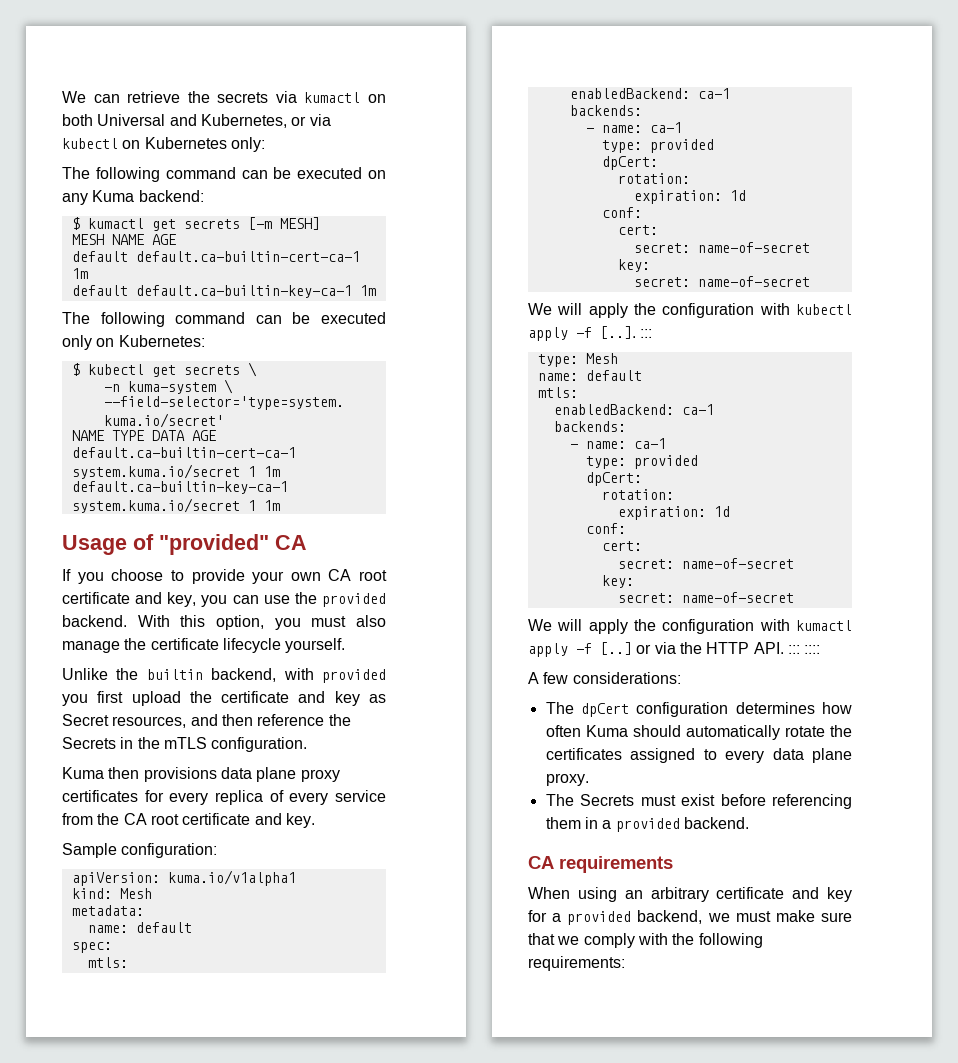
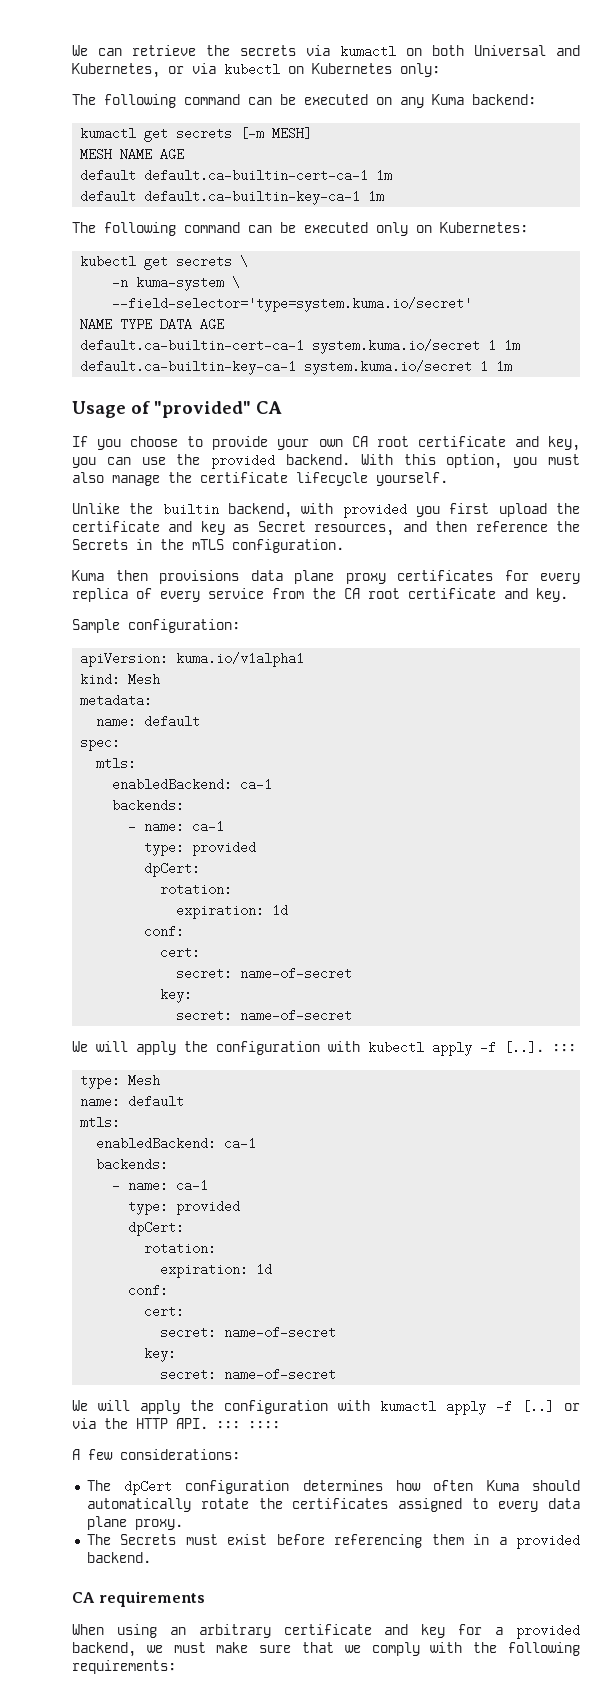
- $ kumactl get secrets [-m MESH]
+ kumactl get secrets [-m MESH]
- $ kubectl get secrets \
+ kubectl get secrets \

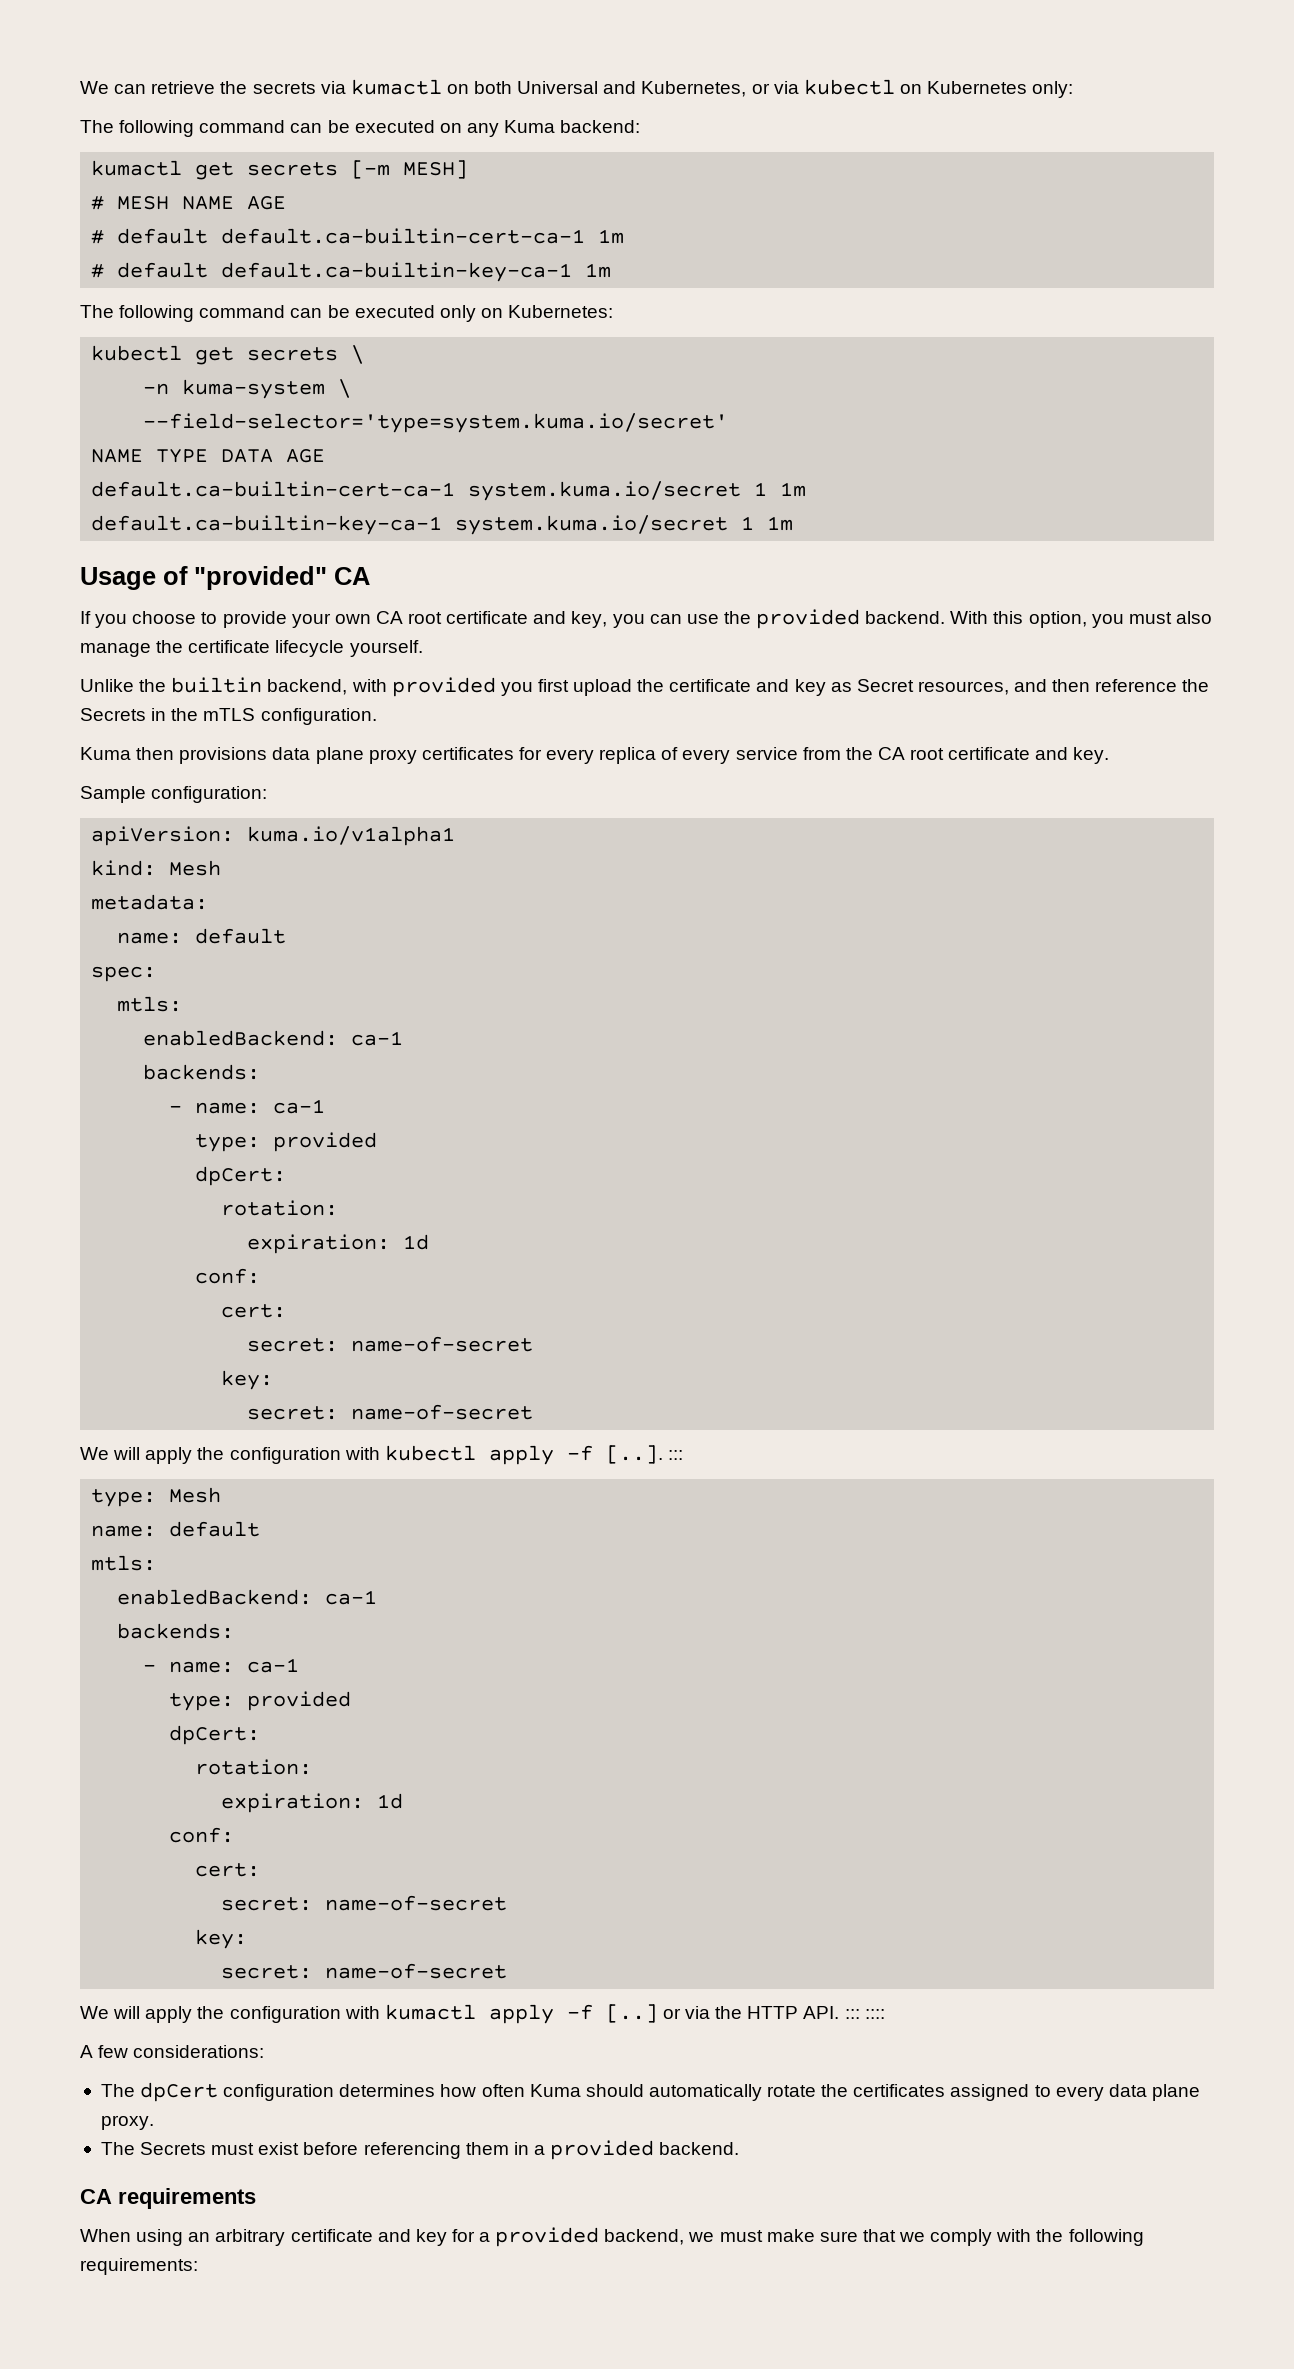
- MESH NAME AGE
+ # MESH NAME AGE
- default default.ca-builtin-cert-ca-1 1m
+ # default default.ca-builtin-cert-ca-1 1m
- default default.ca-builtin-key-ca-1 1m
+ # default default.ca-builtin-key-ca-1 1m

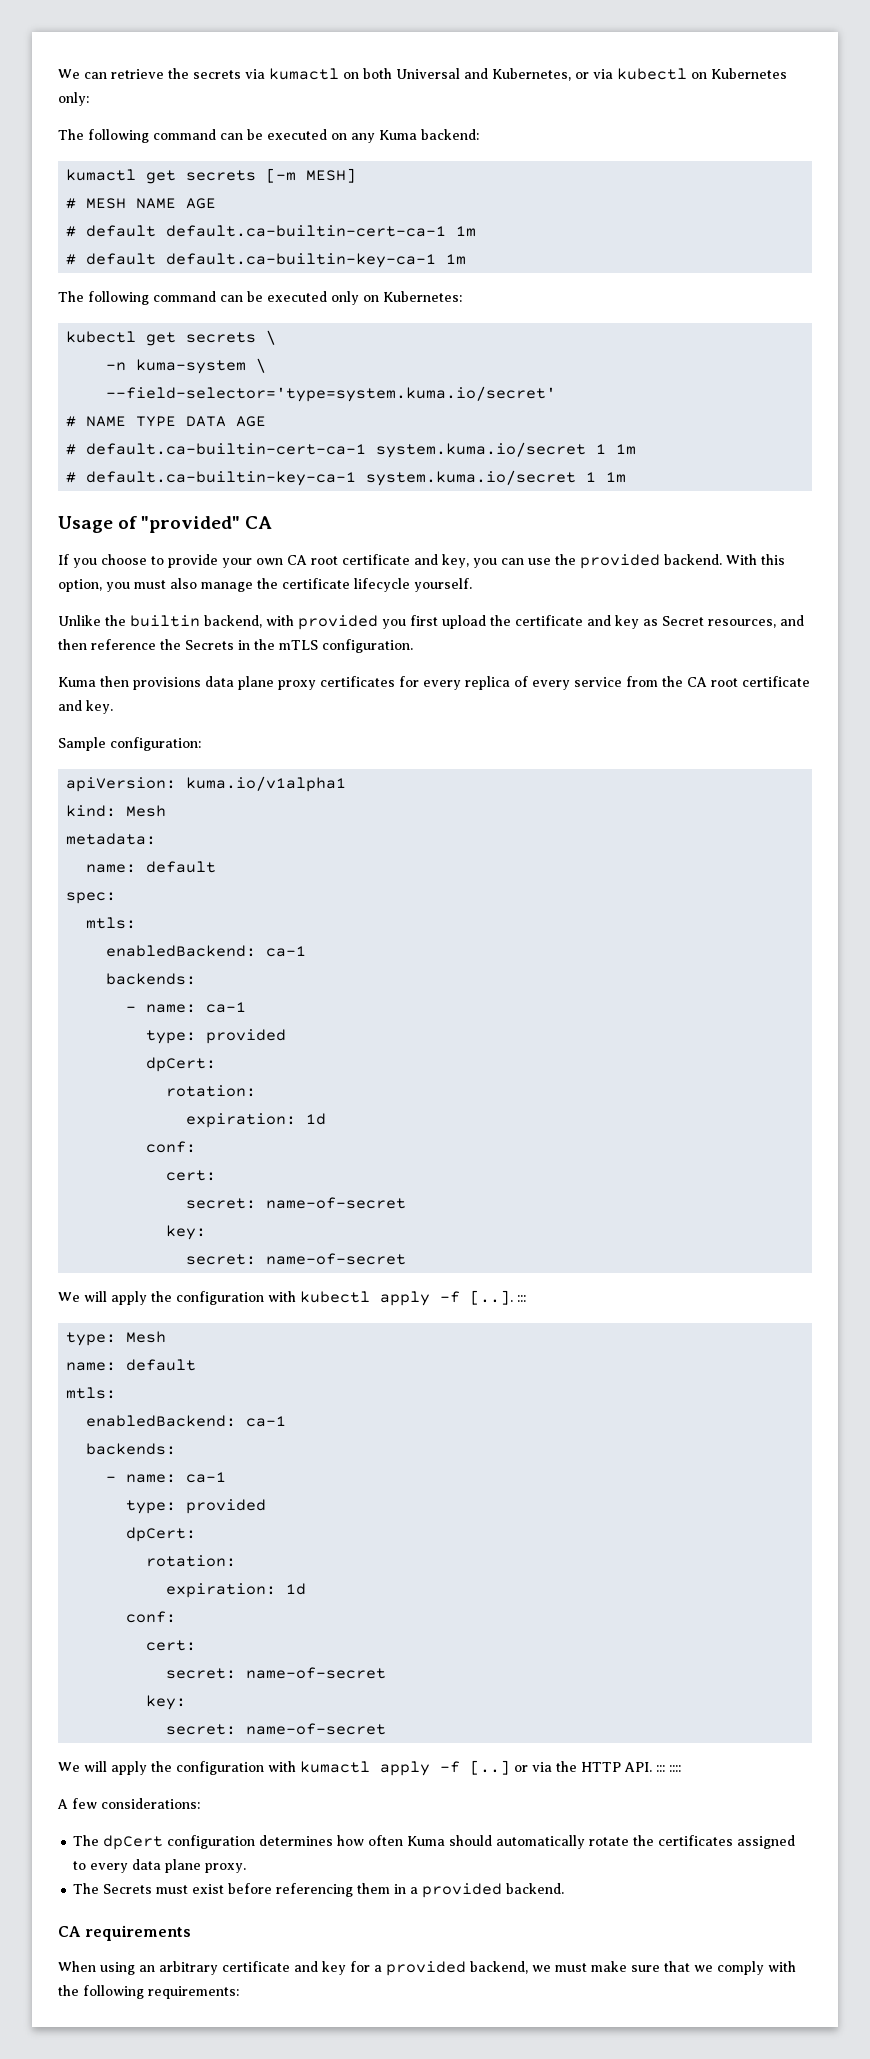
- NAME TYPE DATA AGE
+ # NAME TYPE DATA AGE
- default.ca-builtin-cert-ca-1 system.kuma.io/secret 1 1m
+ # default.ca-builtin-cert-ca-1 system.kuma.io/secret 1 1m
- default.ca-builtin-key-ca-1 system.kuma.io/secret 1 1m
+ # default.ca-builtin-key-ca-1 system.kuma.io/secret 1 1m

